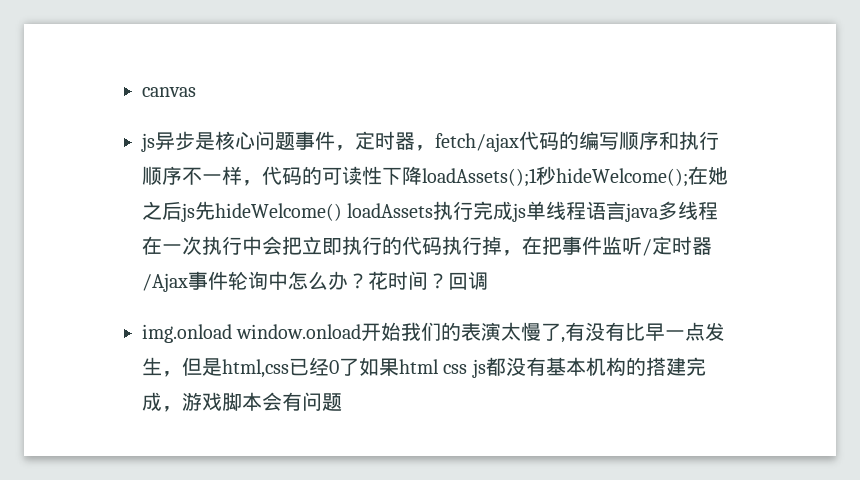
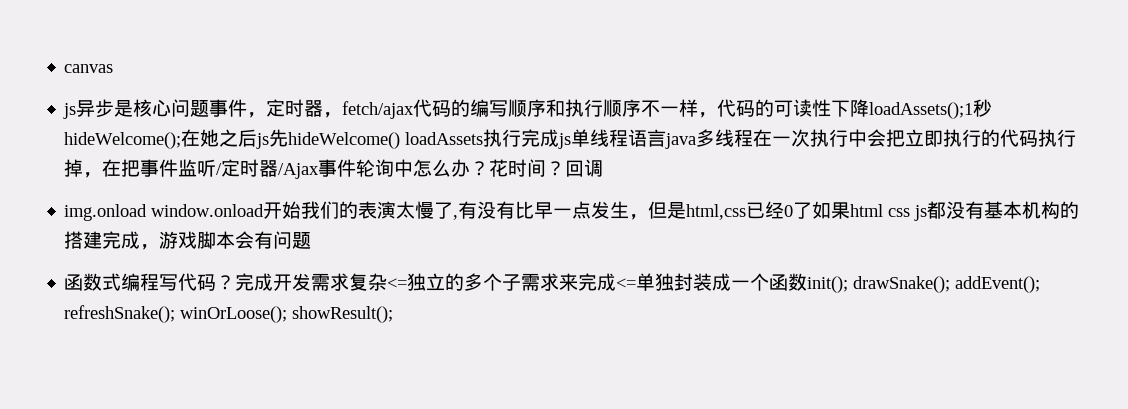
+ 函数式编程写代码？完成开发需求复杂<=独立的多个子需求来完成<=单独封装成一个函数init(); drawSnake(); addEvent(); refreshSnake(); winOrLoose(); showResult();

